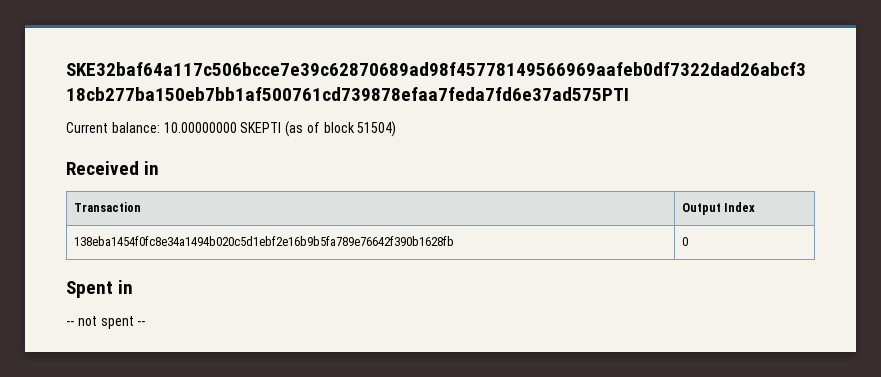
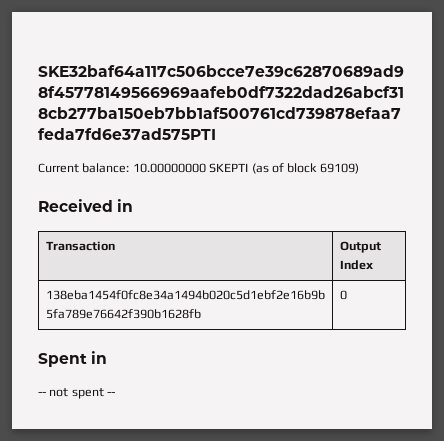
- Current balance: 10.00000000 SKEPTI (as of block 51504)
+ Current balance: 10.00000000 SKEPTI (as of block 69109)

